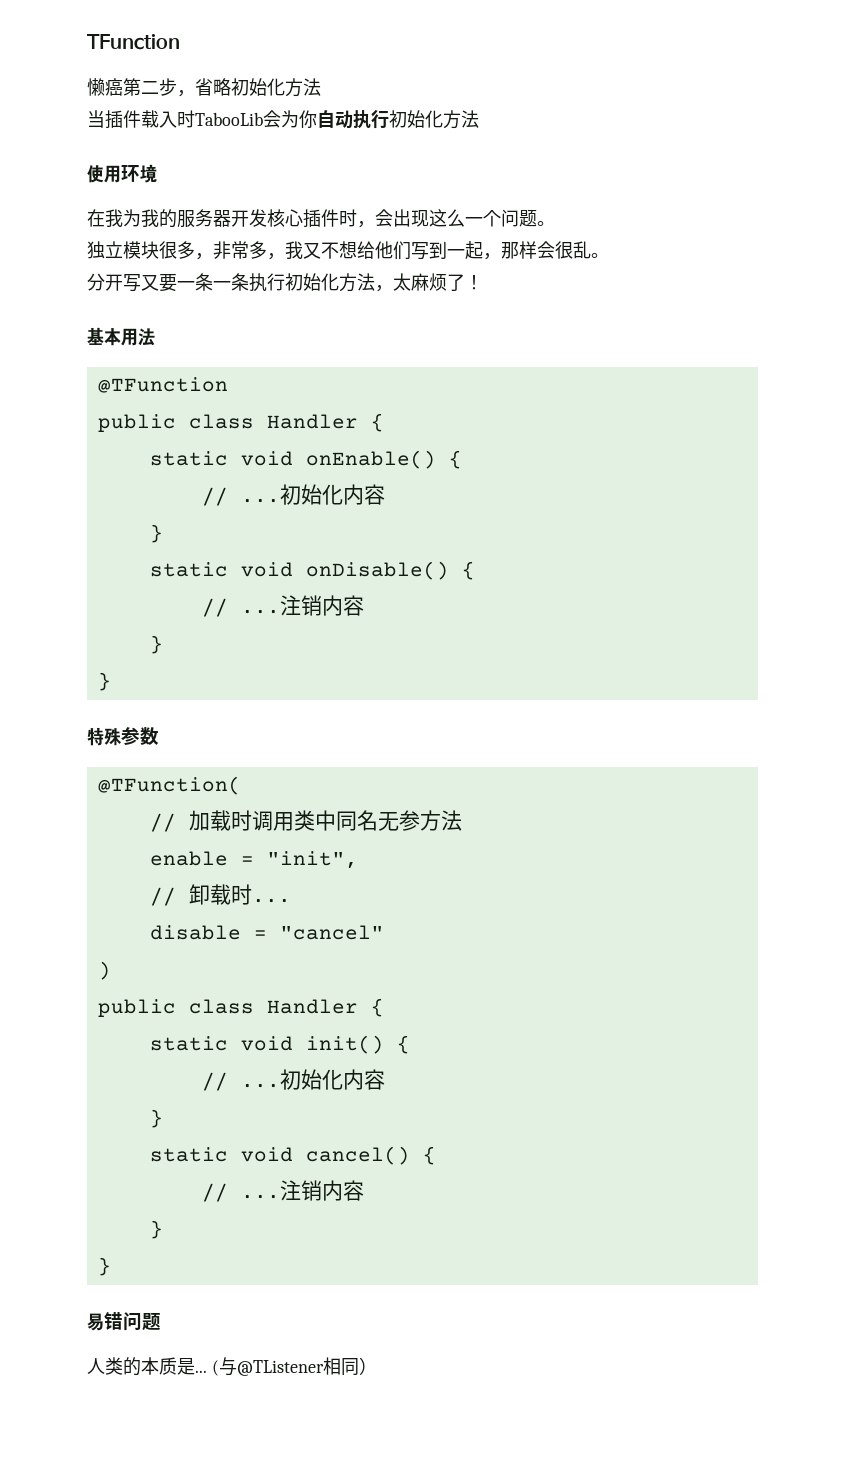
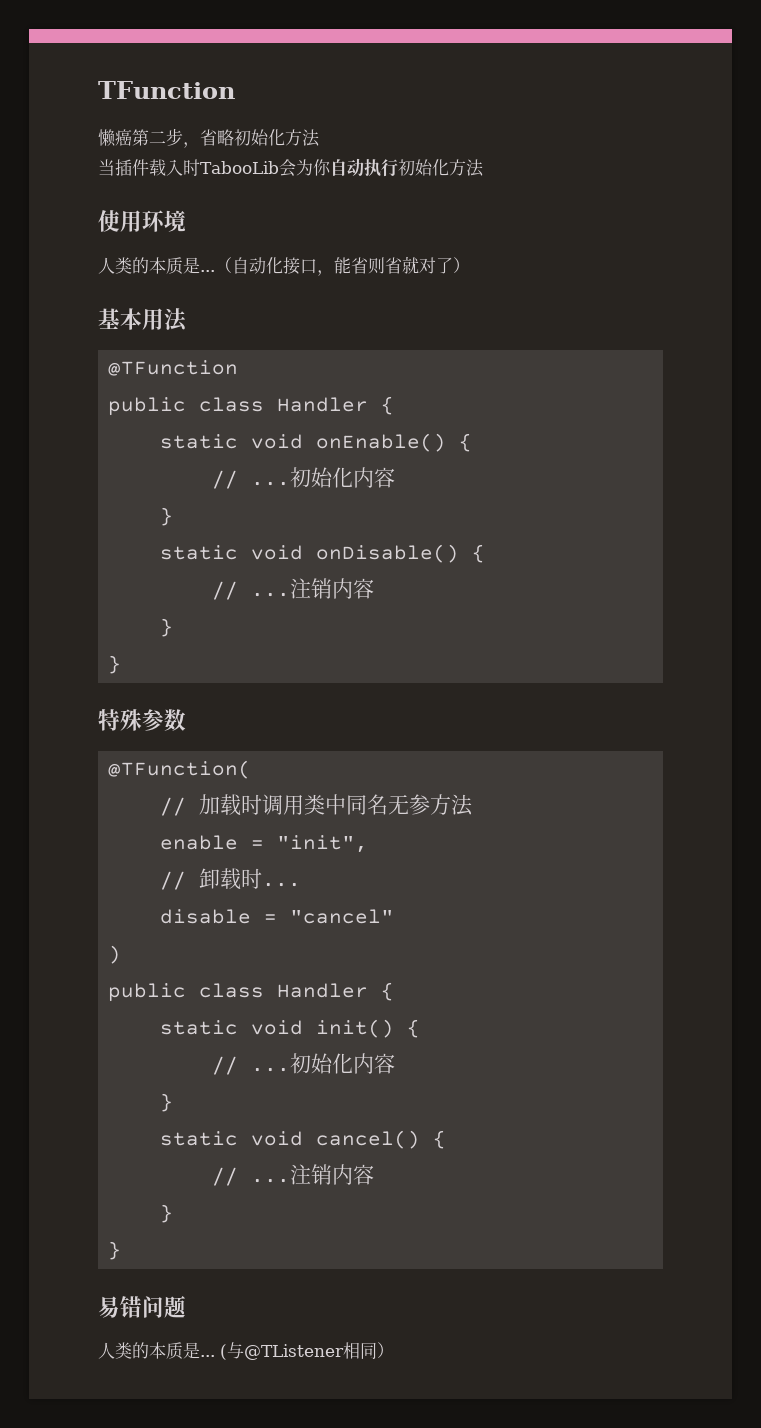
- 在我为我的服务器开发核心插件时，会出现这么一个问题。
- 独立模块很多，非常多，我又不想给他们写到一起，那样会很乱。
- 分开写又要一条一条执行初始化方法，太麻烦了！
+ 人类的本质是...（自动化接口，能省则省就对了）

